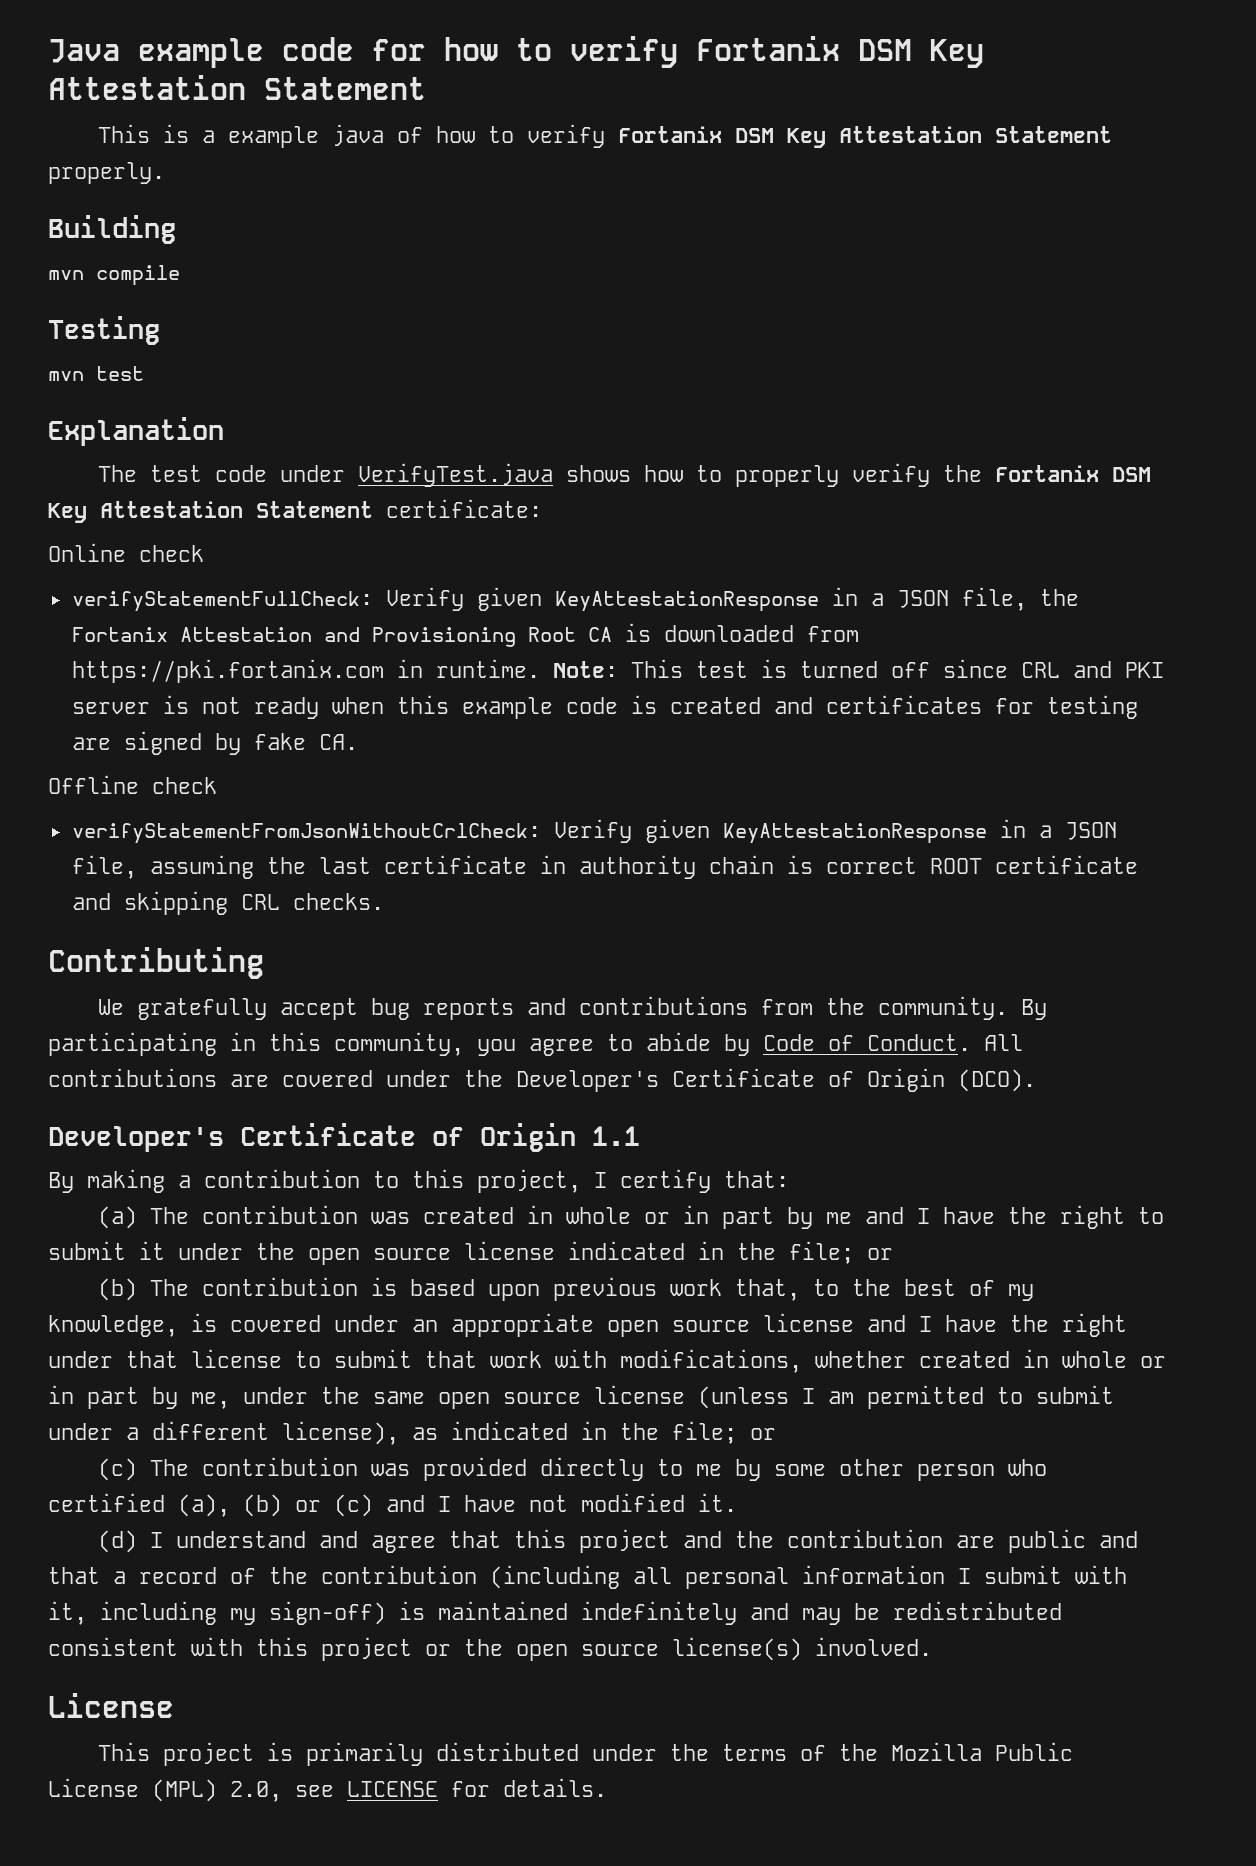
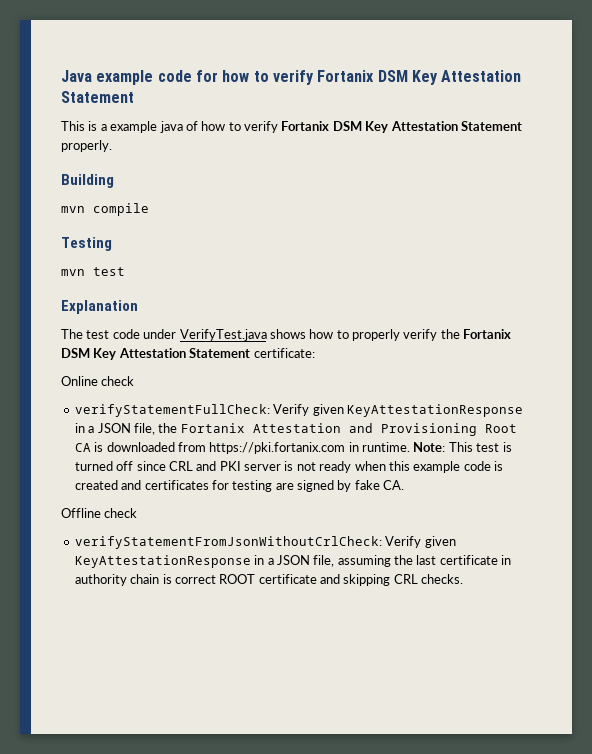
- Contributing
- We gratefully accept bug reports and contributions from the community. By participating in this community, you agree to abide by Code of Conduct. All contributions are covered under the Developer's Certificate of Origin (DCO).
- Developer's Certificate of Origin 1.1
- By making a contribution to this project, I certify that:
- (a) The contribution was created in whole or in part by me and I have the right to submit it under the open source license indicated in the file; or
- (b) The contribution is based upon previous work that, to the best of my knowledge, is covered under an appropriate open source license and I have the right under that license to submit that work with modifications, whether created in whole or in part by me, under the same open source license (unless I am permitted to submit under a different license), as indicated in the file; or
- (c) The contribution was provided directly to me by some other person who certified (a), (b) or (c) and I have not modified it.
- (d) I understand and agree that this project and the contribution are public and that a record of the contribution (including all personal information I submit with it, including my sign-off) is maintained indefinitely and may be redistributed consistent with this project or the open source license(s) involved.
- License
- This project is primarily distributed under the terms of the Mozilla Public License (MPL) 2.0, see LICENSE for details.

